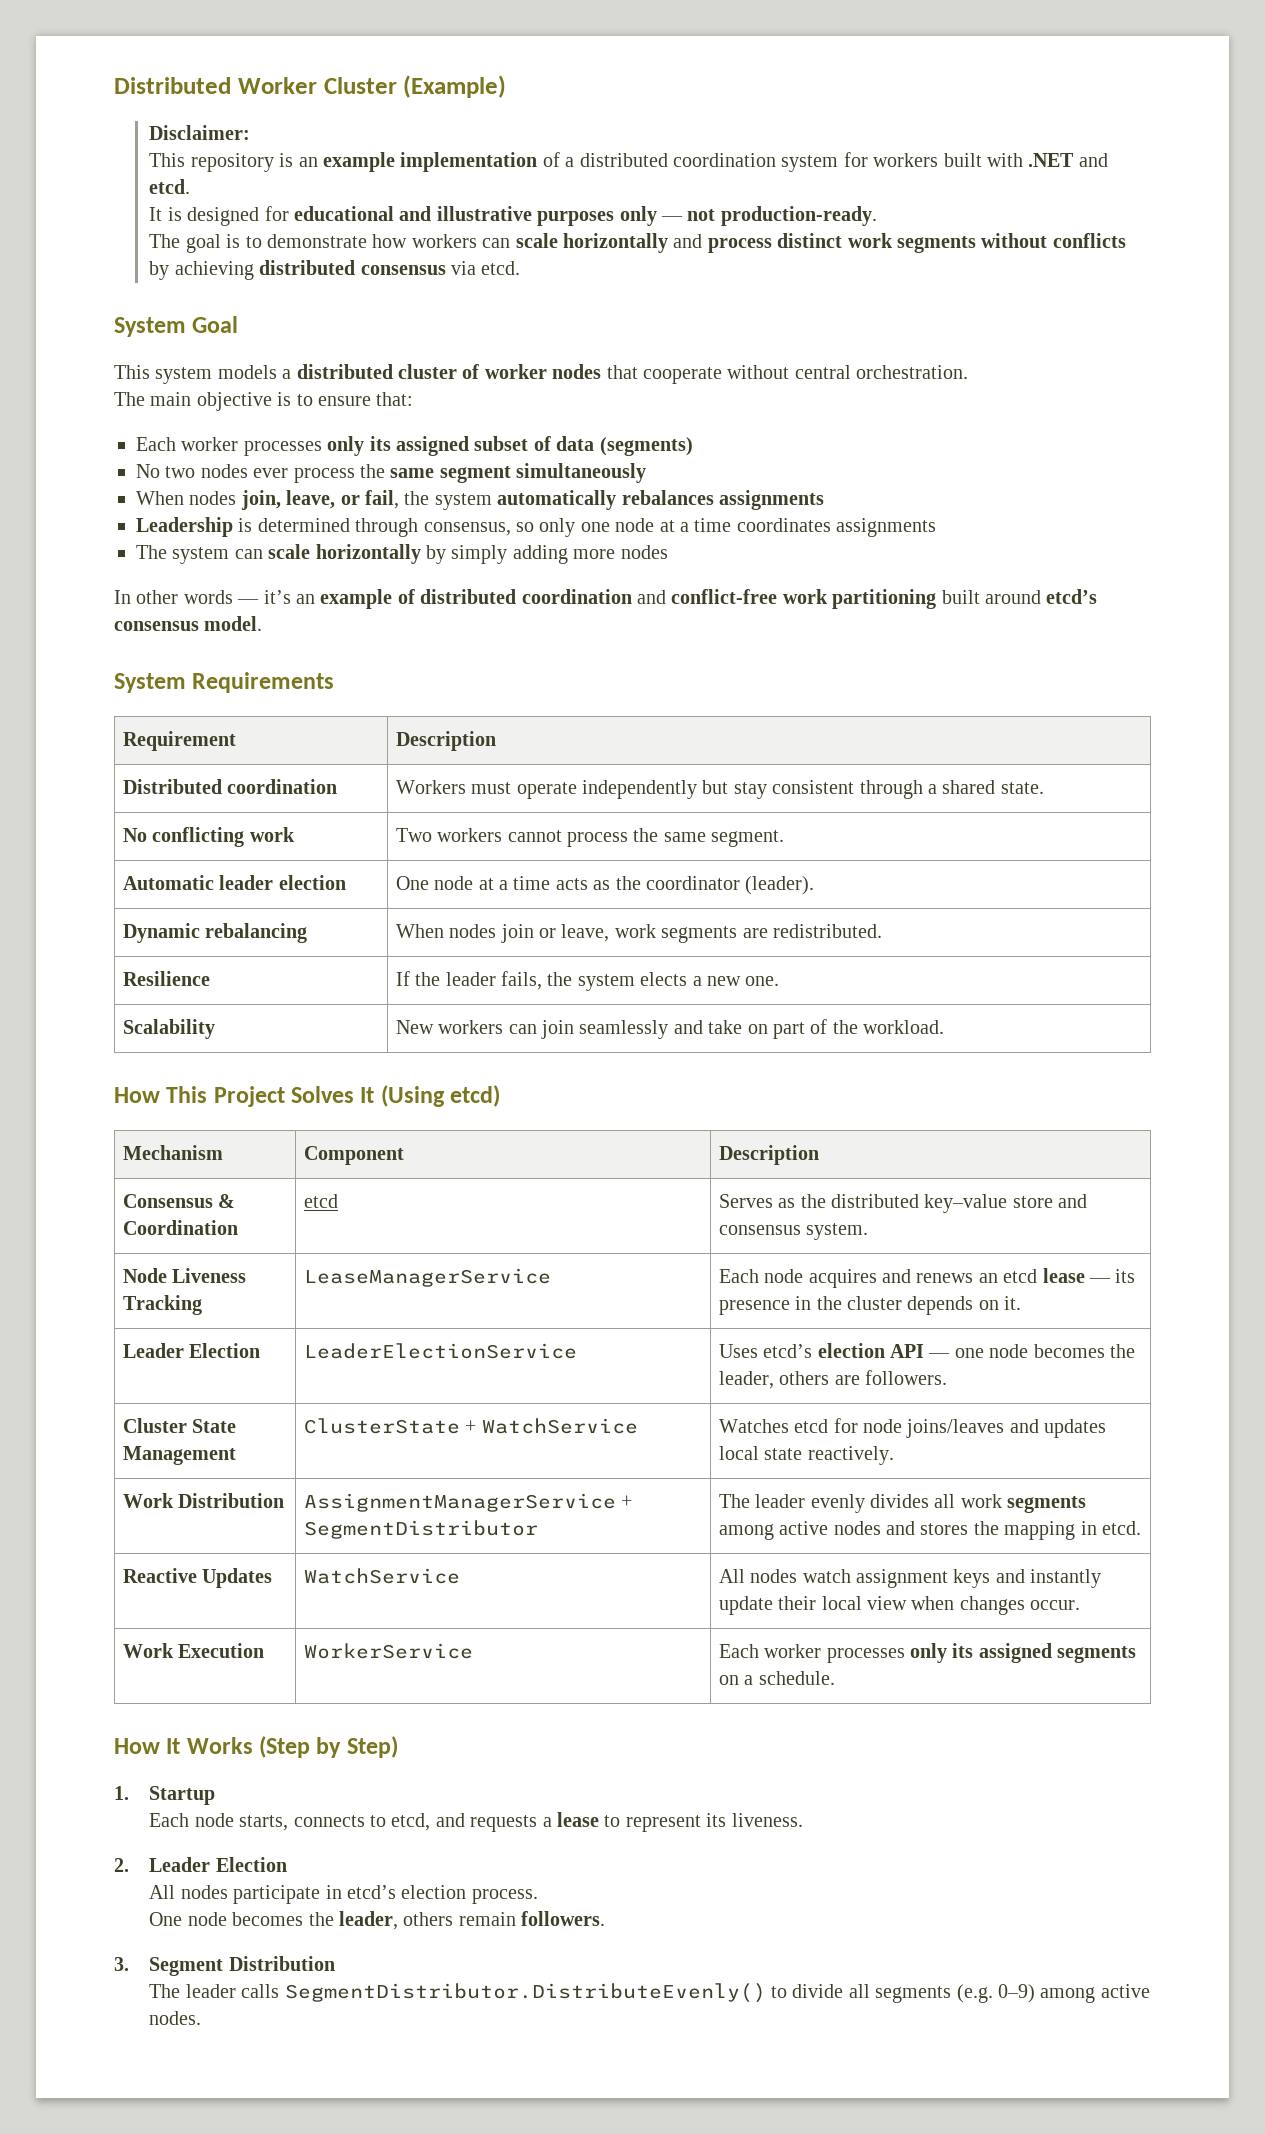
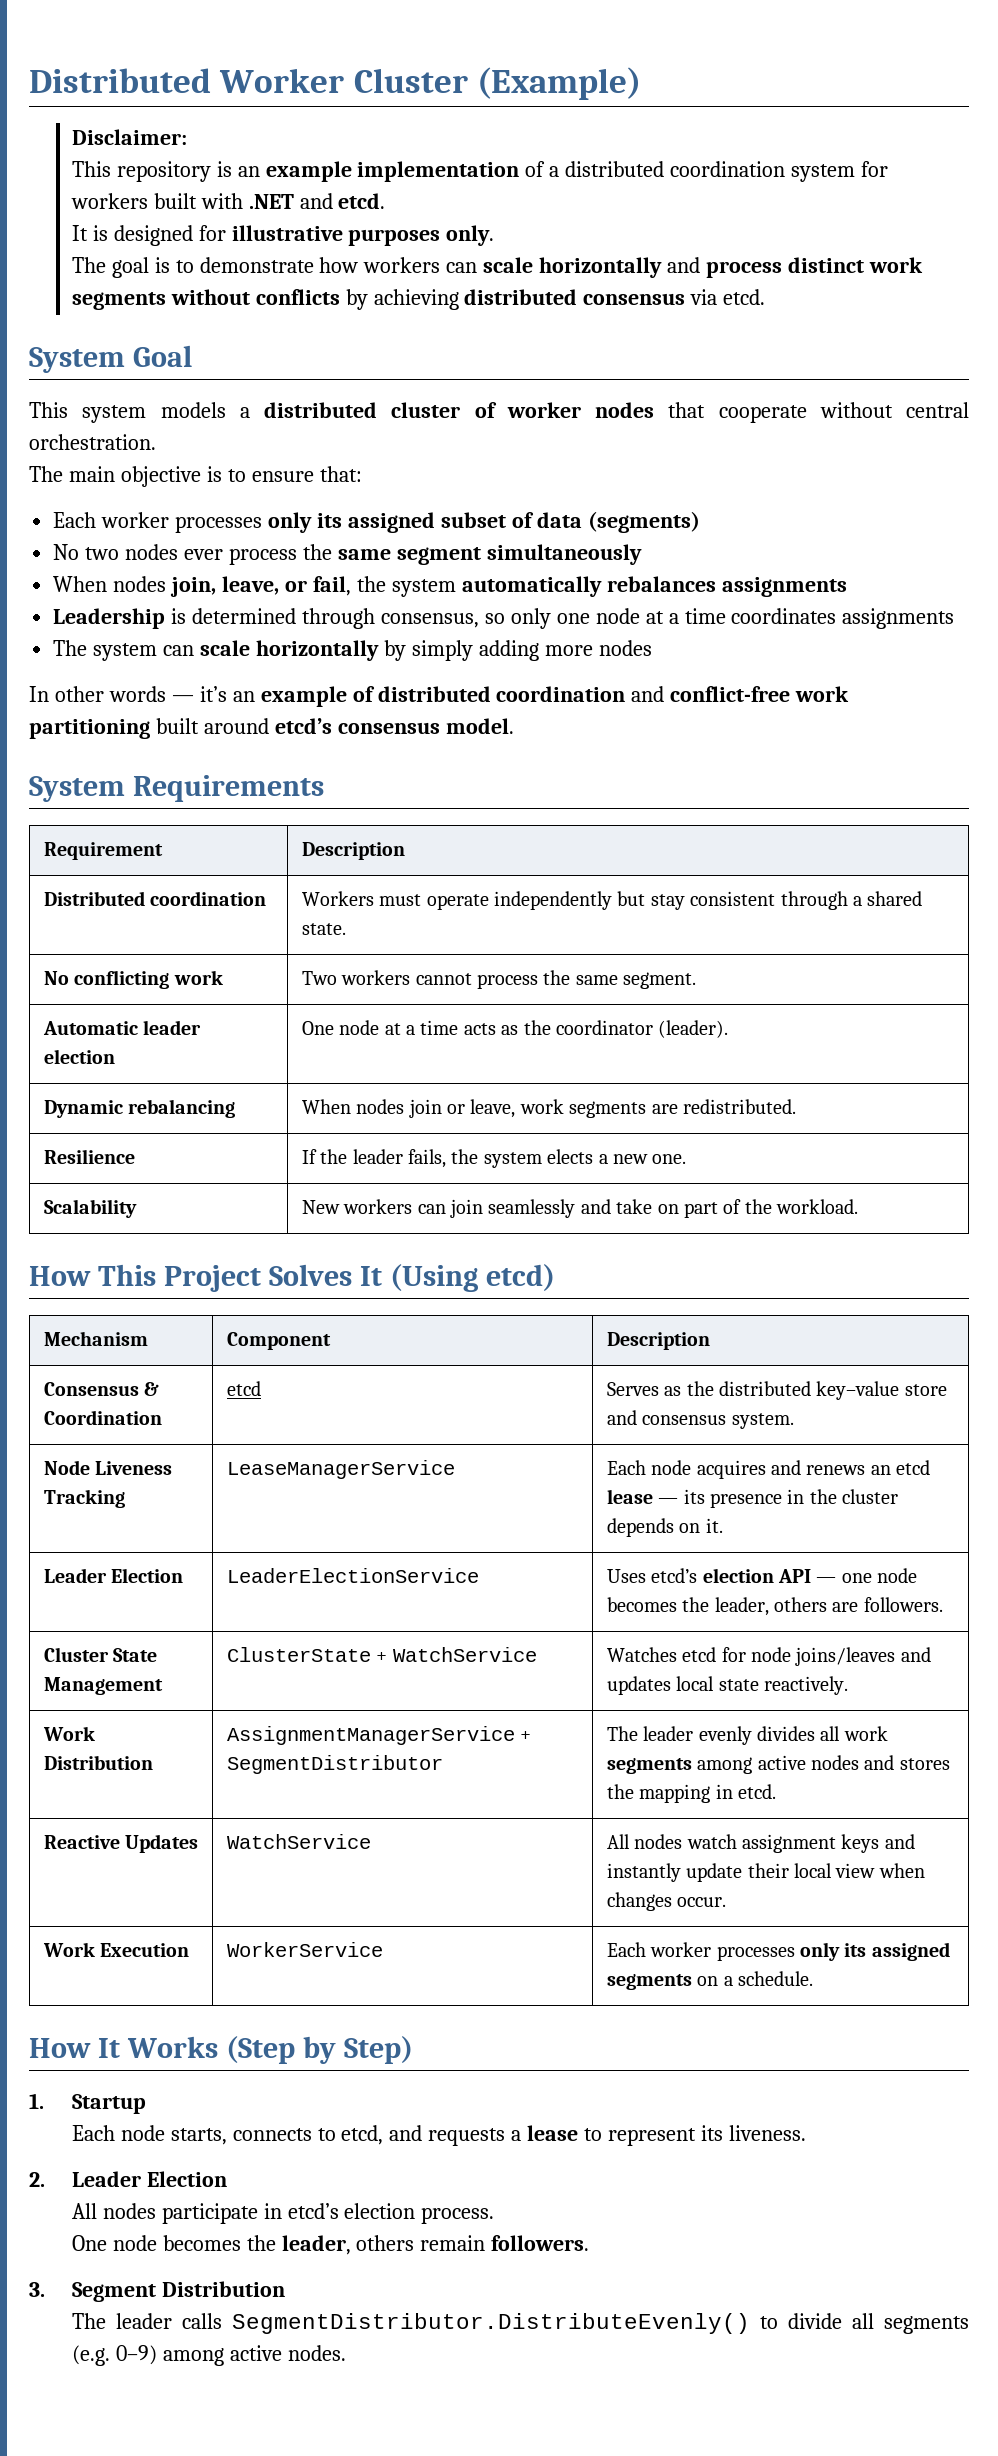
- It is designed for educational and illustrative purposes only — not production-ready.
+ It is designed for illustrative purposes only.

